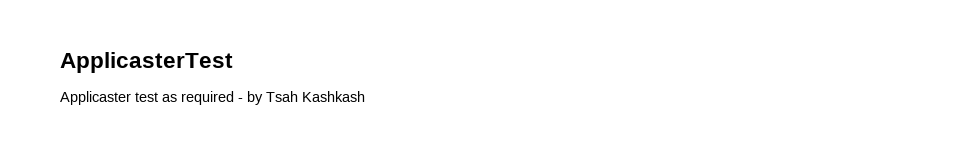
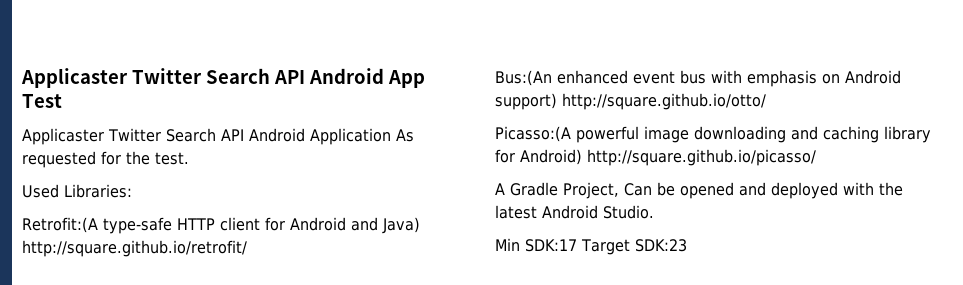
- ApplicasterTest
- Applicaster test as required - by Tsah Kashkash
+ Applicaster Twitter Search API Android App Test
+ Applicaster Twitter Search API Android Application As requested for the test.
+ Used Libraries:
+ Retrofit:(A type-safe HTTP client for Android and Java) http://square.github.io/retrofit/
+ Bus:(An enhanced event bus with emphasis on Android support) http://square.github.io/otto/
+ Picasso:(A powerful image downloading and caching library for Android) http://square.github.io/picasso/
+ A Gradle Project, Can be opened and deployed with the latest Android Studio.
+ Min SDK:17 Target SDK:23

